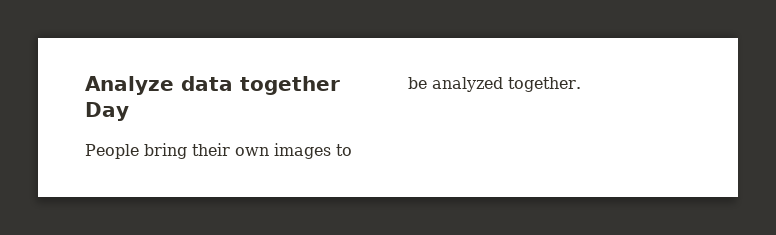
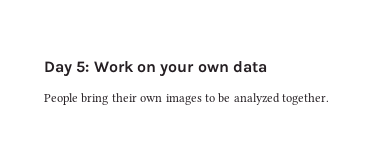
- Analyze data together Day
+ Day 5: Work on your own data

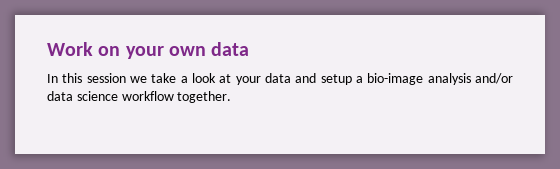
- Day 5: Work on your own data
+ Work on your own data
- People bring their own images to be analyzed together.
+ In this session we take a look at your data and setup a bio-image analysis and/or data science workflow together.

